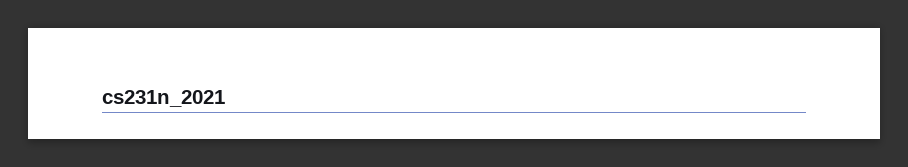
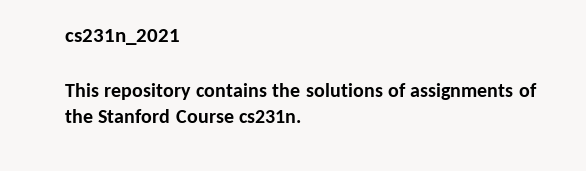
+ This repository contains the solutions of assignments of the Stanford Course cs231n.

